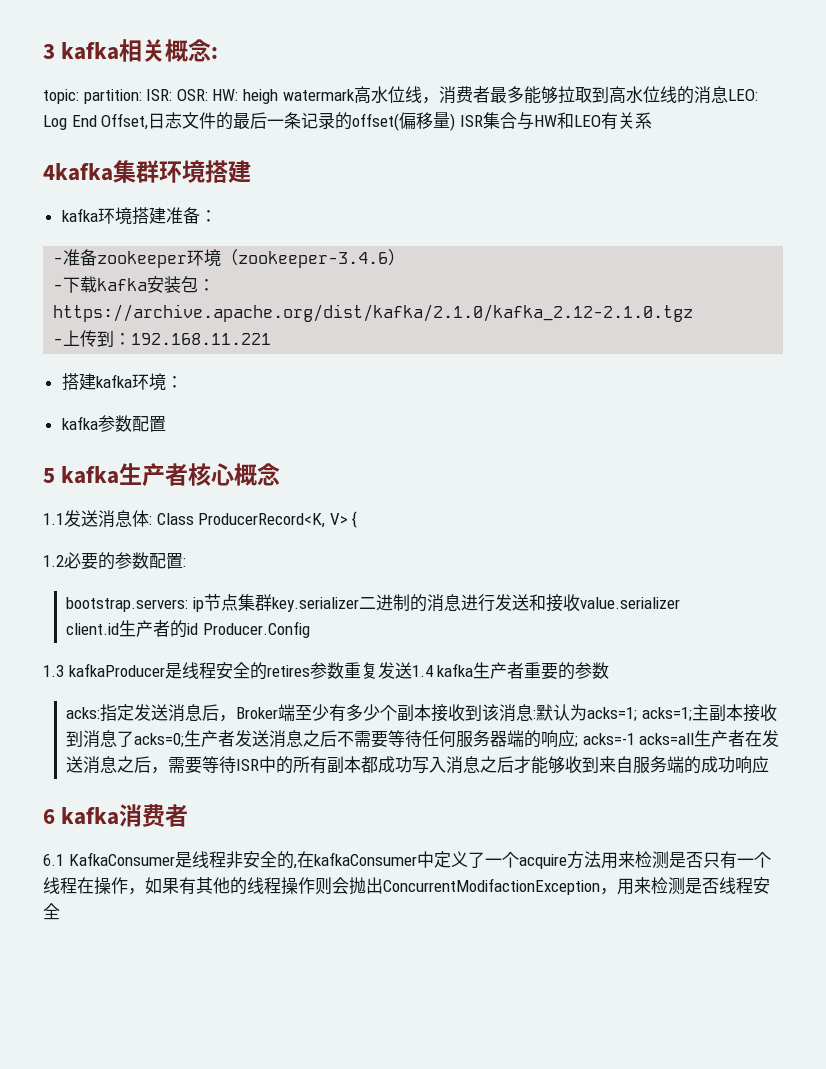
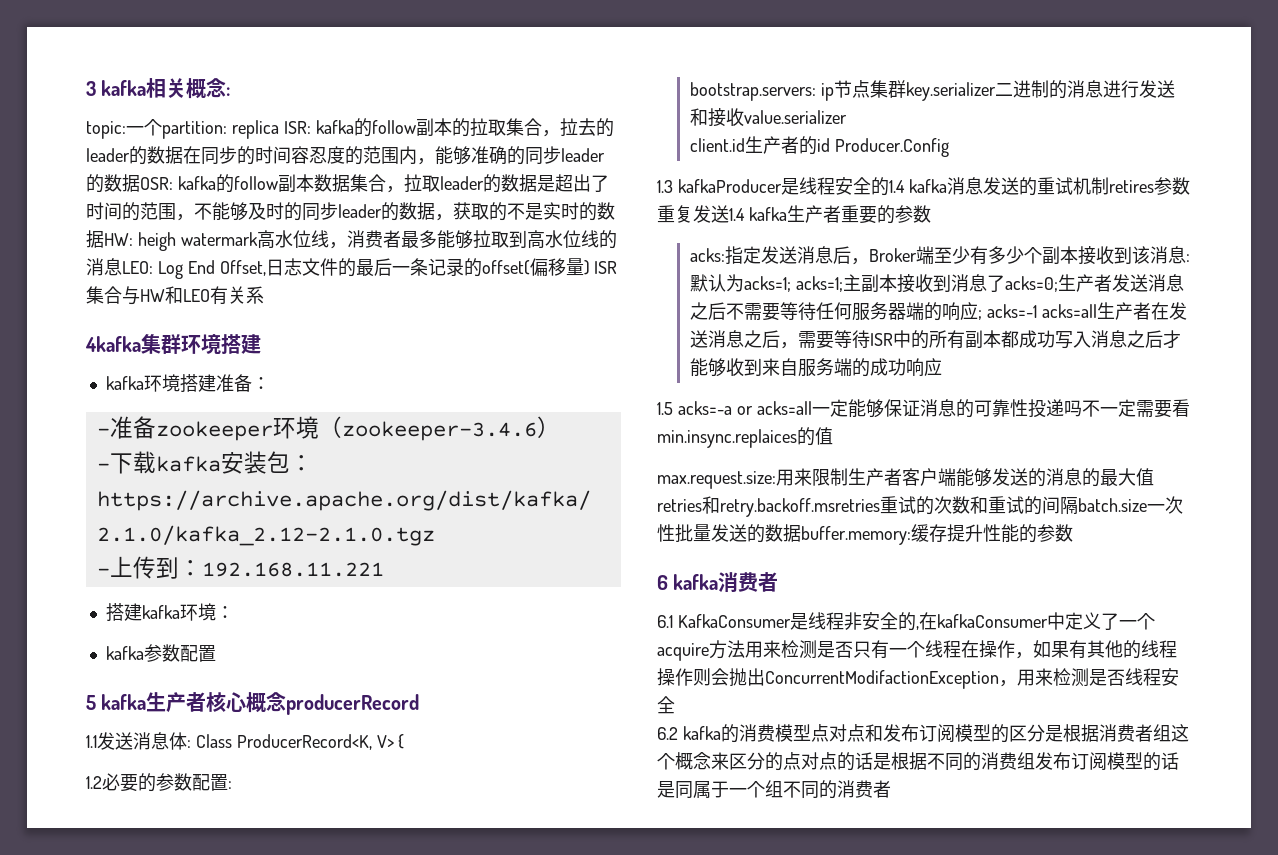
- topic: partition: ISR: OSR: HW: heigh watermark高水位线，消费者最多能够拉取到高水位线的消息LEO: Log End Offset,日志文件的最后一条记录的offset(偏移量) ISR集合与HW和LEO有关系
+ topic:一个partition: replica ISR: kafka的follow副本的拉取集合，拉去的leader的数据在同步的时间容忍度的范围内，能够准确的同步leader的数据OSR: kafka的follow副本数据集合，拉取leader的数据是超出了时间的范围，不能够及时的同步leader的数据，获取的不是实时的数据HW: heigh watermark高水位线，消费者最多能够拉取到高水位线的消息LEO: Log End Offset,日志文件的最后一条记录的offset(偏移量) ISR集合与HW和LEO有关系
- 5 kafka生产者核心概念
+ 5 kafka生产者核心概念producerRecord
- 1.3 kafkaProducer是线程安全的retires参数重复发送1.4 kafka生产者重要的参数
+ 1.3 kafkaProducer是线程安全的1.4 kafka消息发送的重试机制retires参数重复发送1.4 kafka生产者重要的参数
+ 1.5 acks=-a or acks=all一定能够保证消息的可靠性投递吗不一定需要看min.insync.replaices的值
+ max.request.size:用来限制生产者客户端能够发送的消息的最大值retries和retry.backoff.msretries重试的次数和重试的间隔batch.size一次性批量发送的数据buffer.memory:缓存提升性能的参数
+ 6.2 kafka的消费模型点对点和发布订阅模型的区分是根据消费者组这个概念来区分的点对点的话是根据不同的消费组发布订阅模型的话是同属于一个组不同的消费者

